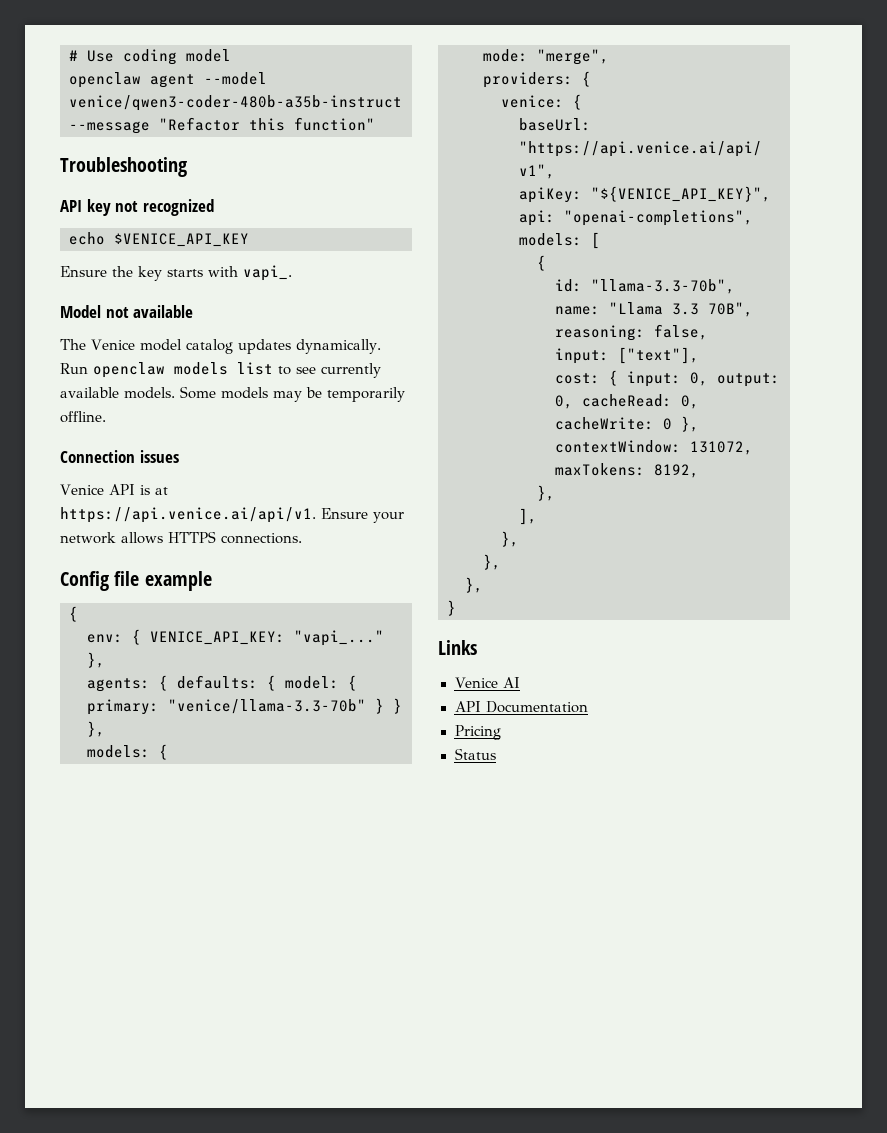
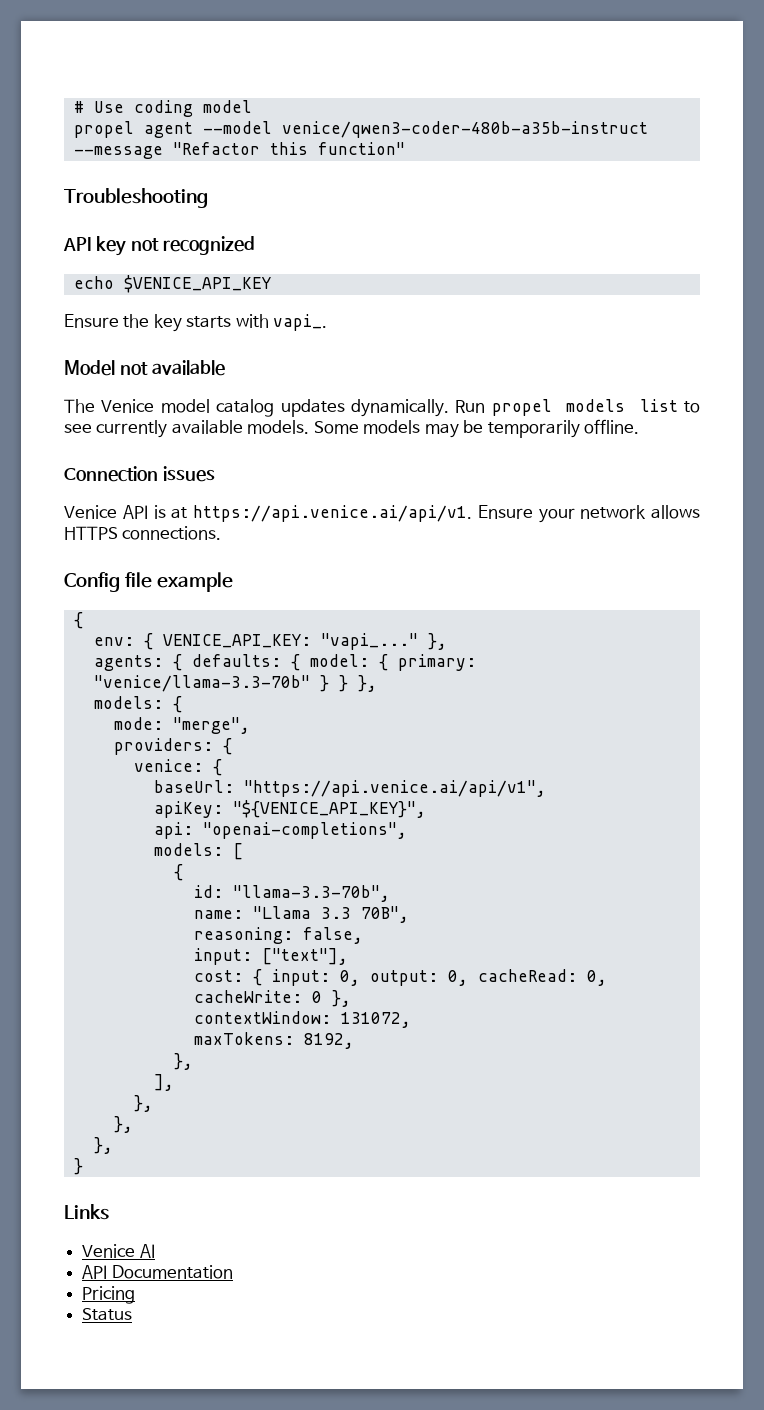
- openclaw agent --model venice/qwen3-coder-480b-a35b-instruct --message "Refactor this function"
+ propel agent --model venice/qwen3-coder-480b-a35b-instruct --message "Refactor this function"
- Run openclaw models list to see currently available models.
+ Run propel models list to see currently available models.

